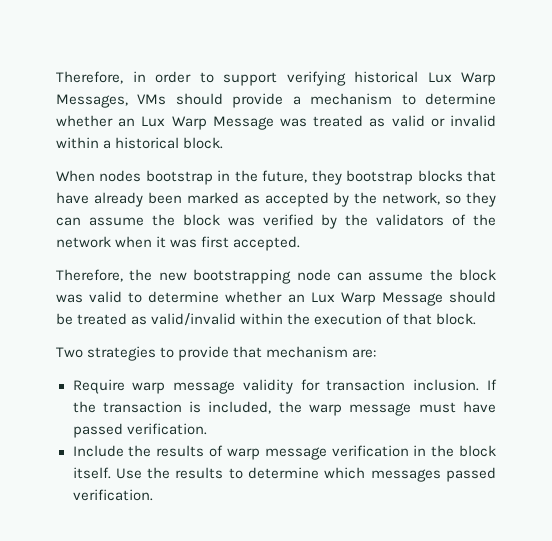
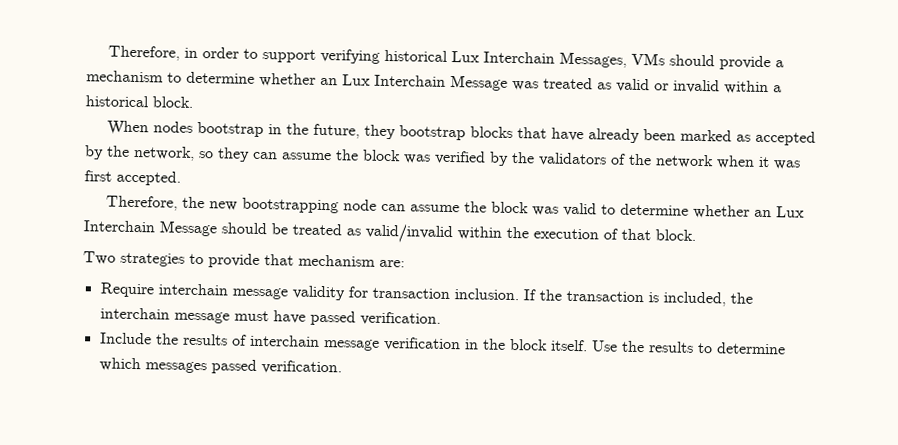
- Therefore, in order to support verifying historical Lux Warp Messages, VMs should provide a mechanism to determine whether an Lux Warp Message was treated as valid or invalid within a historical block.
+ Therefore, in order to support verifying historical Lux Interchain Messages, VMs should provide a mechanism to determine whether an Lux Interchain Message was treated as valid or invalid within a historical block.
- Therefore, the new bootstrapping node can assume the block was valid to determine whether an Lux Warp Message should be treated as valid/invalid within the execution of that block.
+ Therefore, the new bootstrapping node can assume the block was valid to determine whether an Lux Interchain Message should be treated as valid/invalid within the execution of that block.
- Require warp message validity for transaction inclusion.
+ Require interchain message validity for transaction inclusion.
- If the transaction is included, the warp message must have passed verification.
+ If the transaction is included, the interchain message must have passed verification.
- Include the results of warp message verification in the block itself.
+ Include the results of interchain message verification in the block itself.

